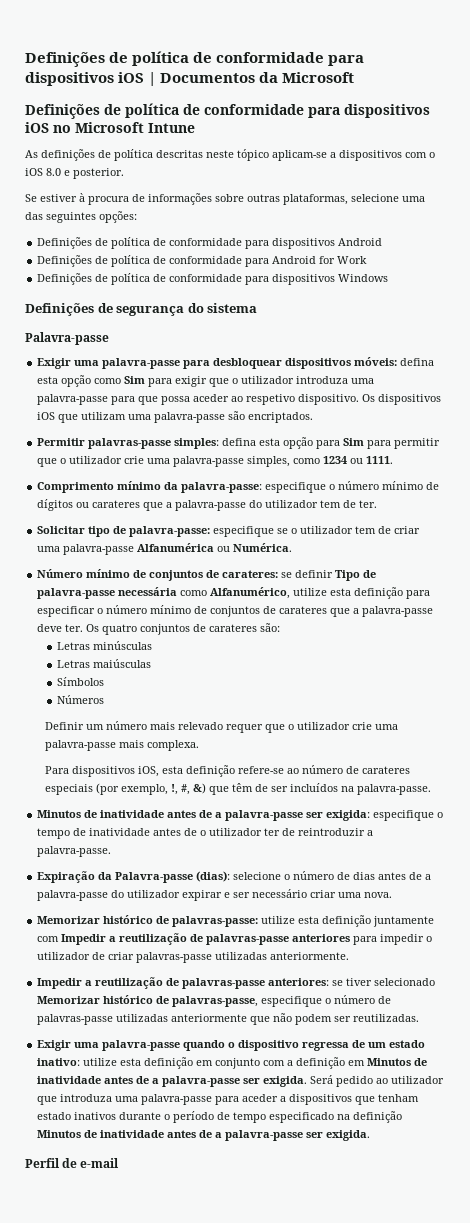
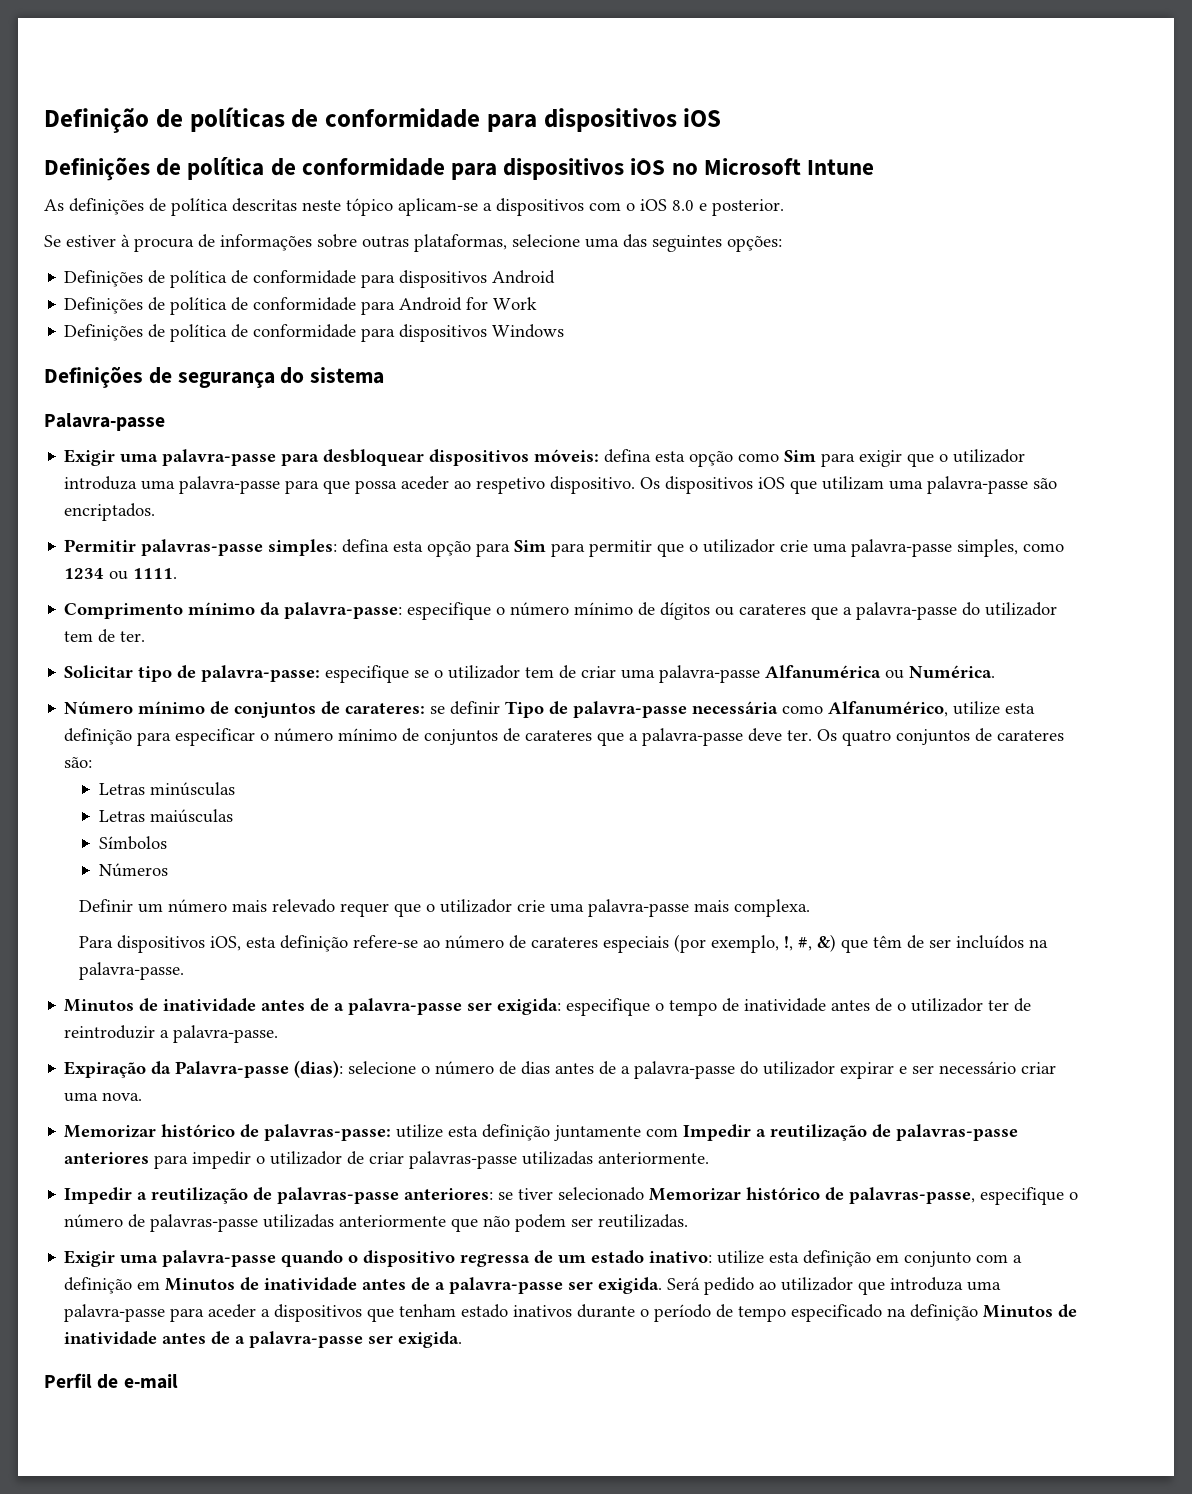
- Definições de política de conformidade para dispositivos iOS | Documentos da Microsoft
+ Definição de políticas de conformidade para dispositivos iOS

